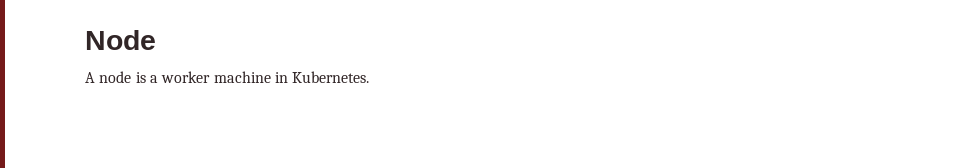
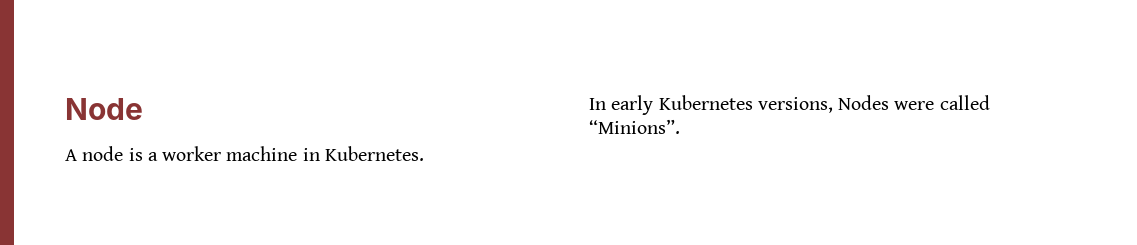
+ In early Kubernetes versions, Nodes were called “Minions”.

